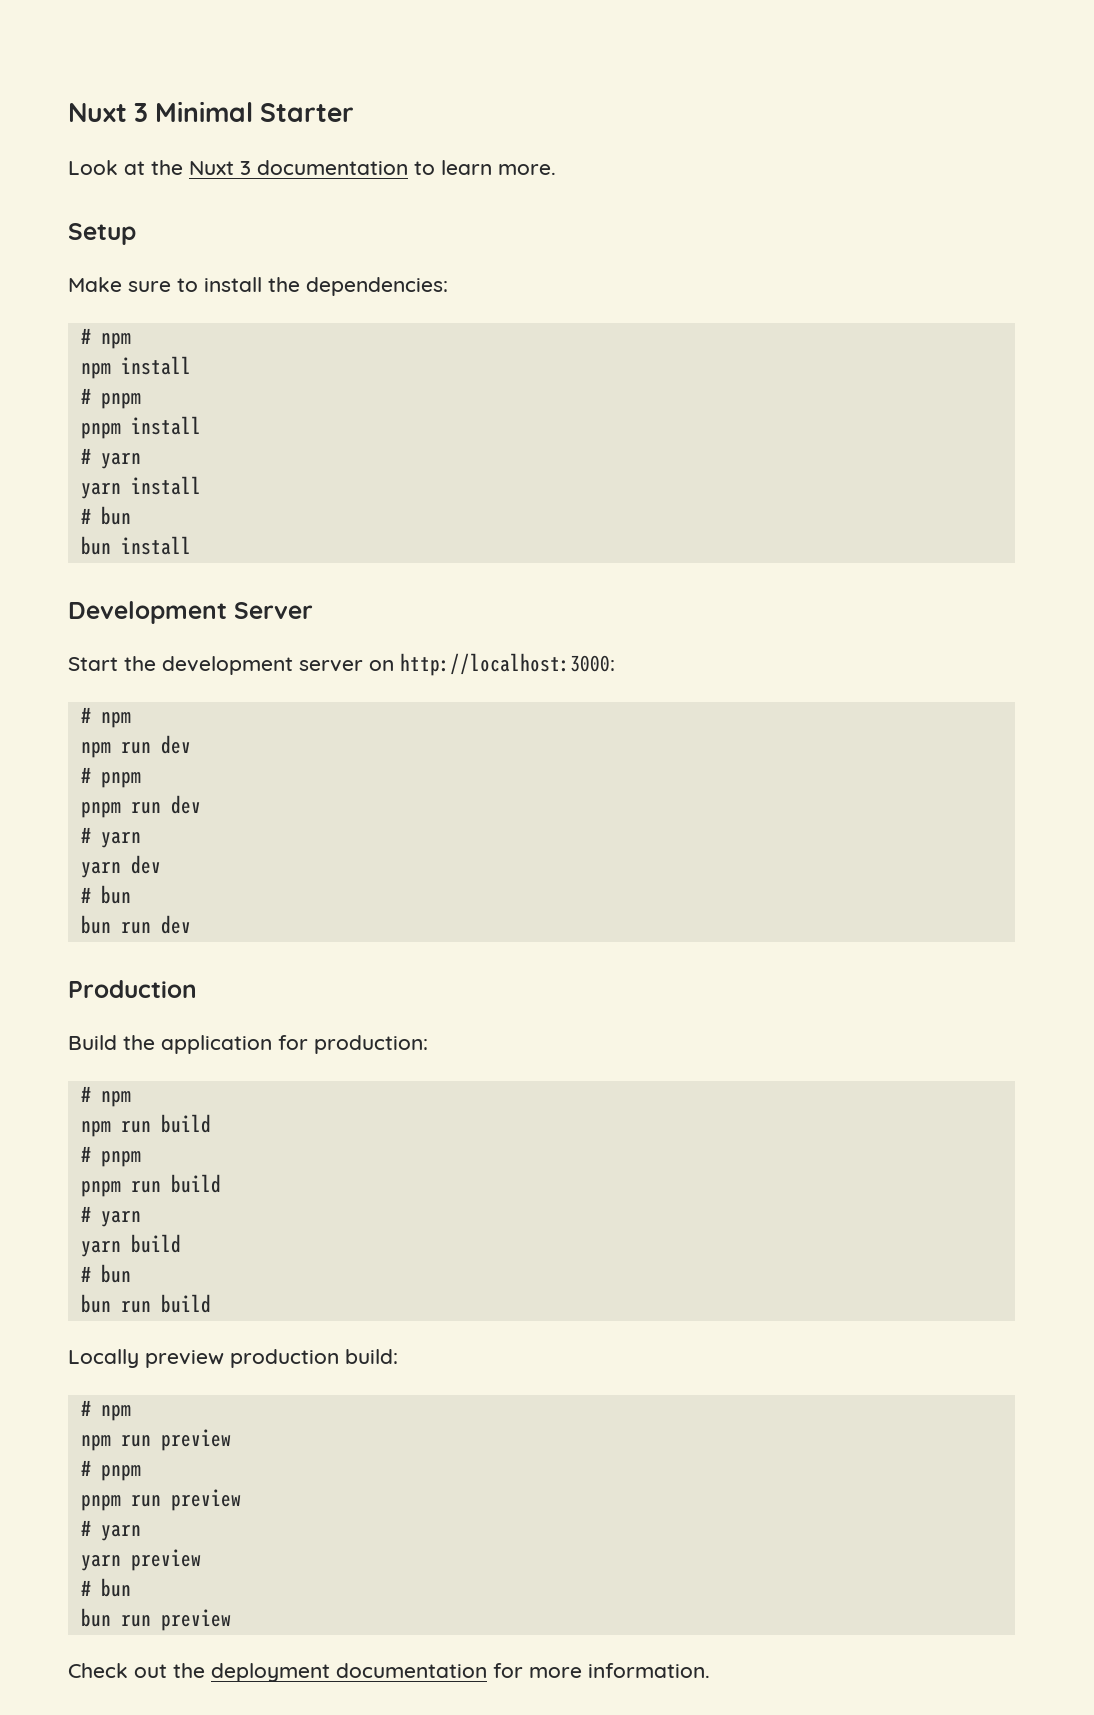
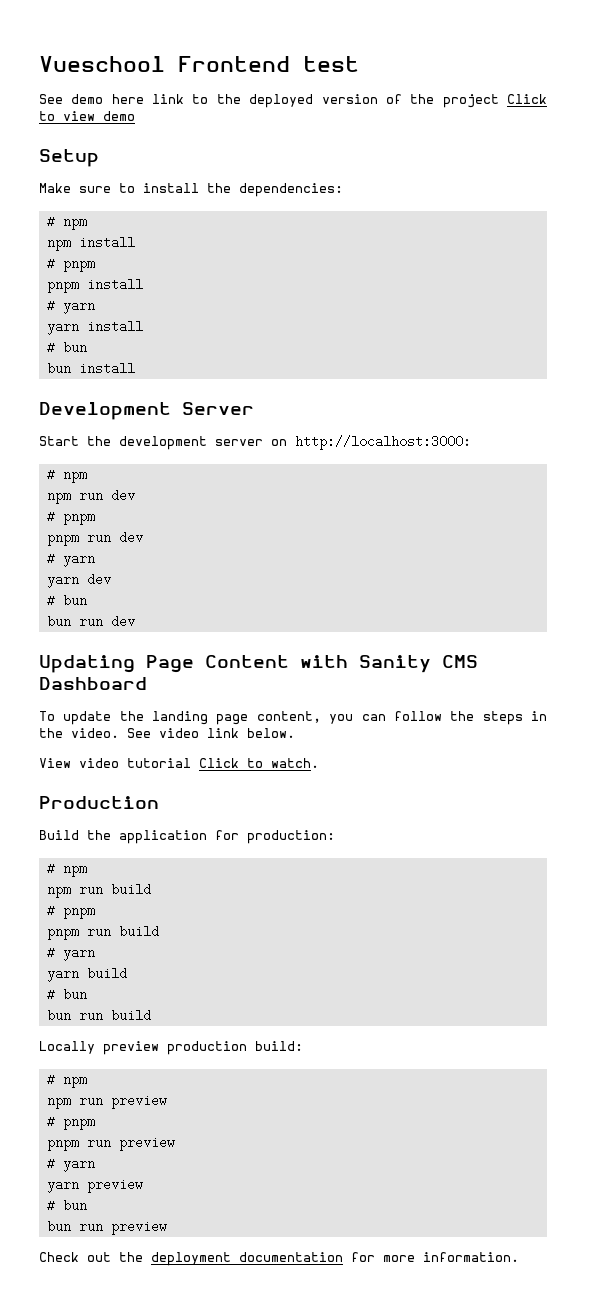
- Nuxt 3 Minimal Starter
- Look at the Nuxt 3 documentation to learn more.
+ Vueschool Frontend test
+ See demo here link to the deployed version of the project Click to view demo
+ Updating Page Content with Sanity CMS Dashboard
+ To update the landing page content, you can follow the steps in the video. See video link below.
+ View video tutorial Click to watch.

